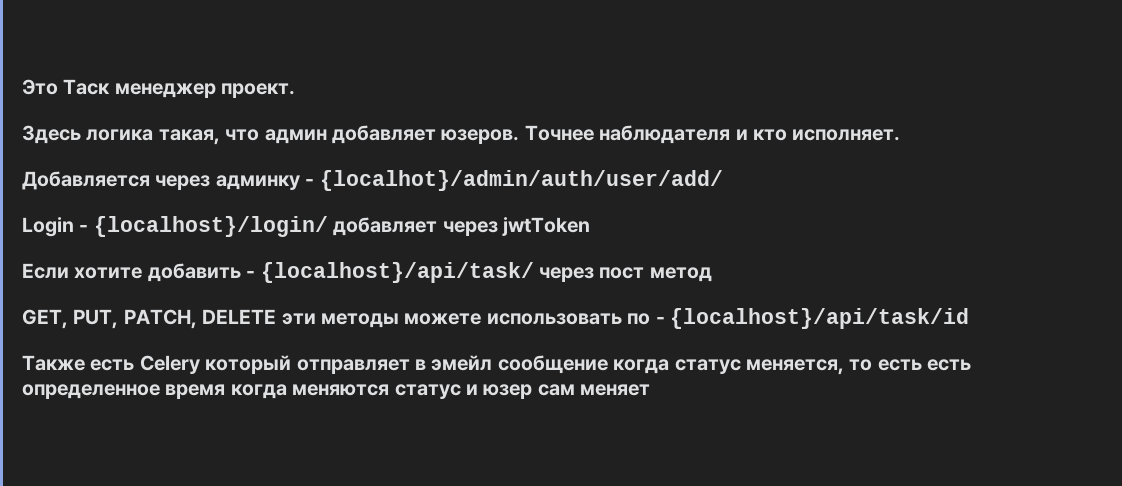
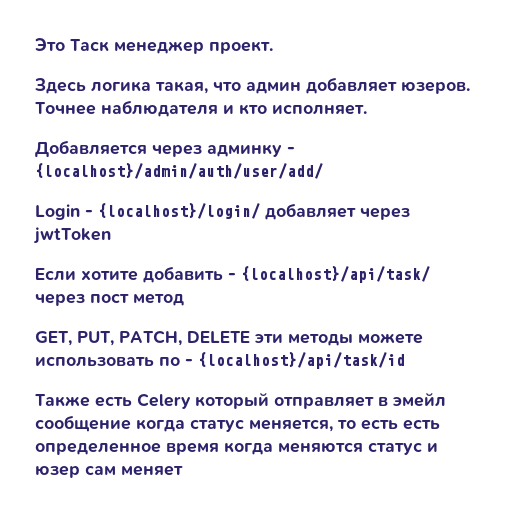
- Добавляется через админку - {localhot}/admin/auth/user/add/
+ Добавляется через админку - {localhost}/admin/auth/user/add/

